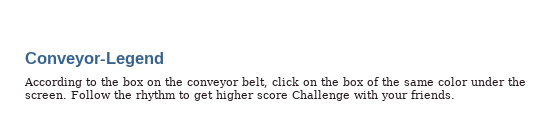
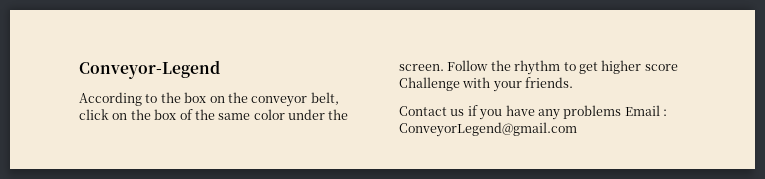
+ Contact us if you have any problems Email : ConveyorLegend@gmail.com

